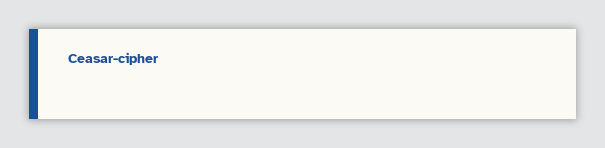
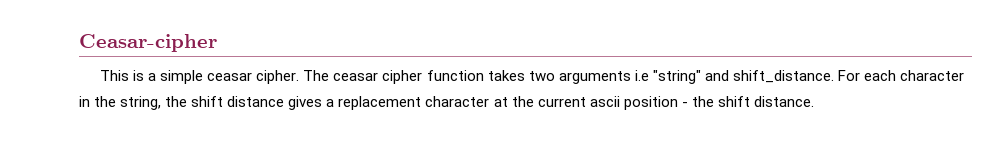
+ This is a simple ceasar cipher. The ceasar cipher function takes two arguments i.e "string" and shift_distance. For each character in the string, the shift distance gives a replacement character at the current ascii position - the shift distance.

